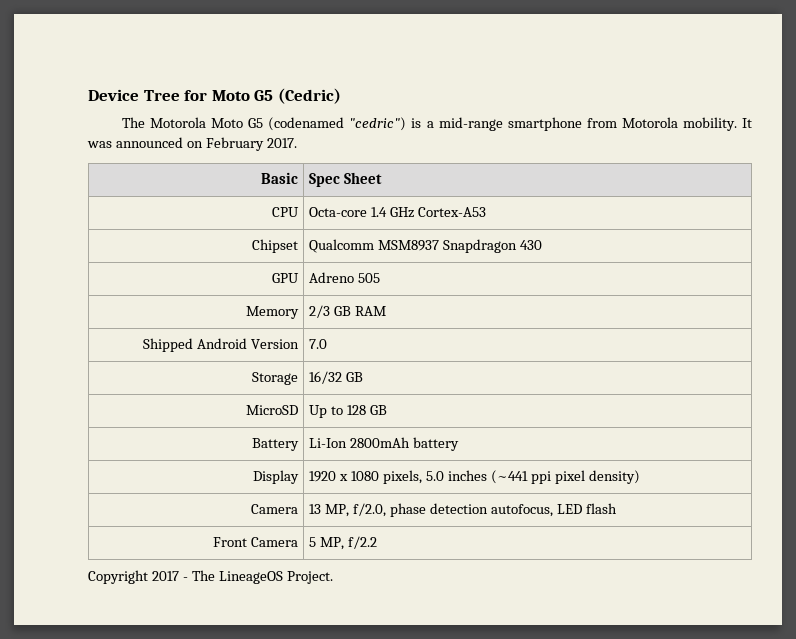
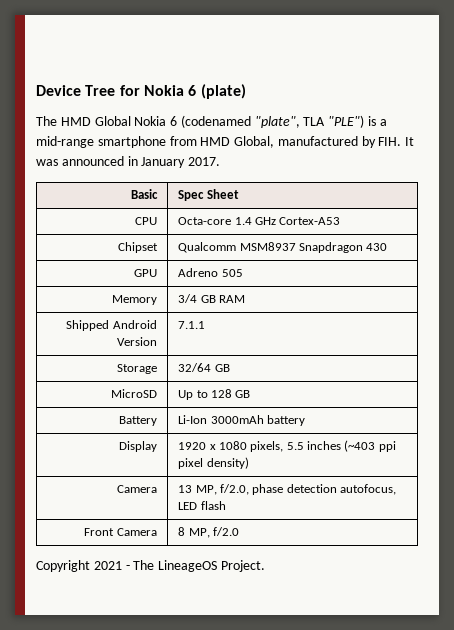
- Device Tree for Moto G5 (Cedric)
- The Motorola Moto G5 (codenamed "cedric") is a mid-range smartphone from Motorola mobility. It was announced on February 2017.
+ Device Tree for Nokia 6 (plate)
+ The HMD Global Nokia 6 (codenamed "plate", TLA "PLE") is a mid-range smartphone from HMD Global, manufactured by FIH. It was announced in January 2017.
- Memory | 2/3 GB RAM
+ Memory | 3/4 GB RAM
- Shipped Android Version | 7.0
+ Shipped Android Version | 7.1.1
- Storage | 16/32 GB
+ Storage | 32/64 GB
- Battery | Li-Ion 2800mAh battery
+ Battery | Li-Ion 3000mAh battery
- Display | 1920 x 1080 pixels, 5.0 inches (~441 ppi pixel density)
+ Display | 1920 x 1080 pixels, 5.5 inches (~403 ppi pixel density)
- Front Camera | 5 MP, f/2.2
+ Front Camera | 8 MP, f/2.0
- Copyright 2017 - The LineageOS Project.
+ Copyright 2021 - The LineageOS Project.

